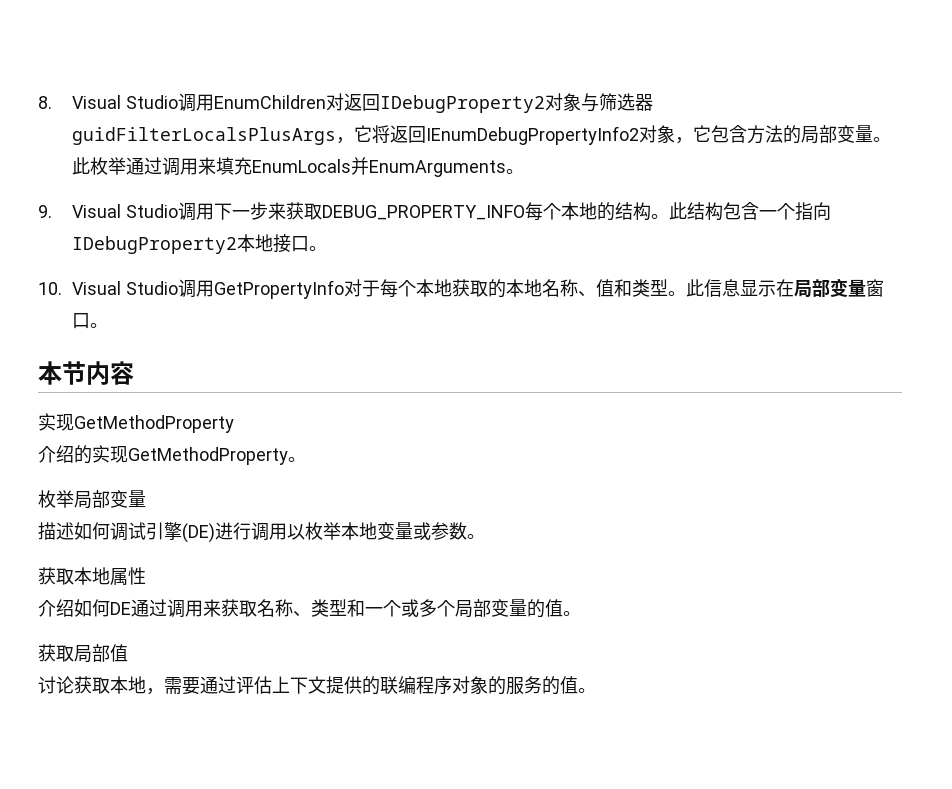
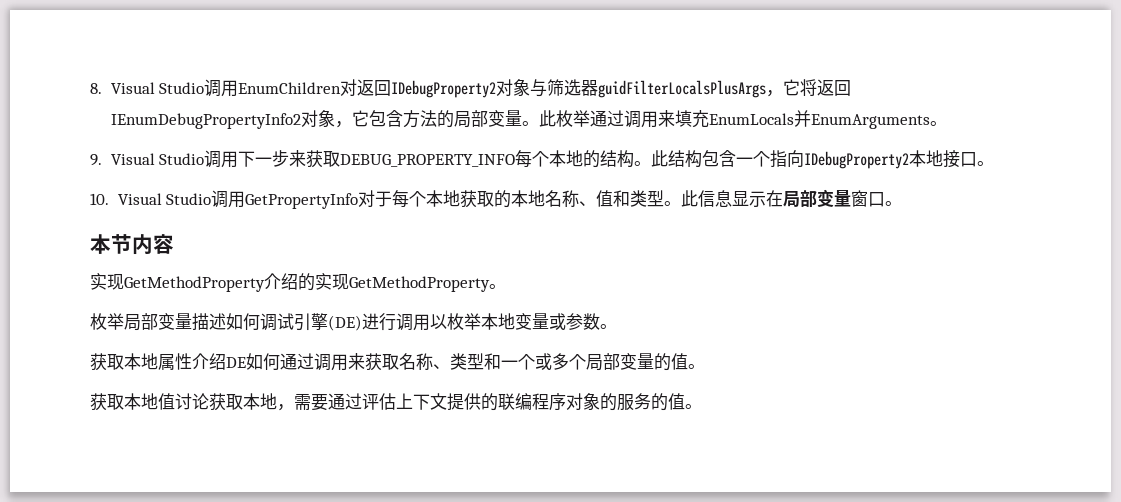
  本节内容
- 实现GetMethodProperty
- 介绍的实现GetMethodProperty。
+ 实现GetMethodProperty介绍的实现GetMethodProperty。
- 枚举局部变量
- 描述如何调试引擎(DE)进行调用以枚举本地变量或参数。
+ 枚举局部变量描述如何调试引擎(DE)进行调用以枚举本地变量或参数。
- 获取本地属性
- 介绍如何DE通过调用来获取名称、类型和一个或多个局部变量的值。
+ 获取本地属性介绍DE如何通过调用来获取名称、类型和一个或多个局部变量的值。
- 获取局部值
- 讨论获取本地，需要通过评估上下文提供的联编程序对象的服务的值。
+ 获取本地值讨论获取本地，需要通过评估上下文提供的联编程序对象的服务的值。

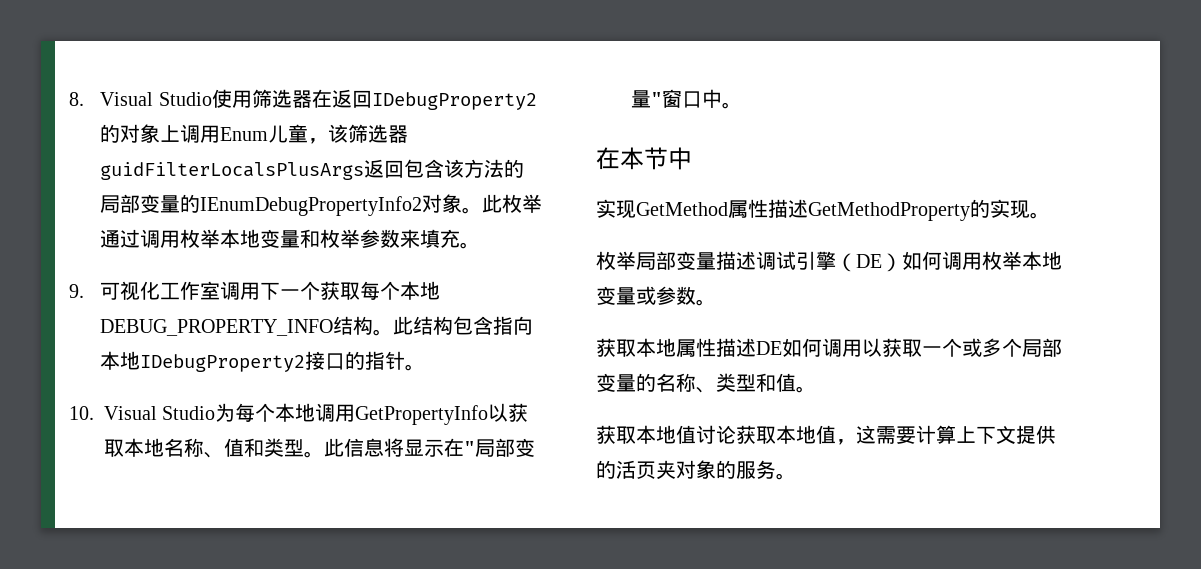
- 8. Visual Studio调用EnumChildren对返回IDebugProperty2对象与筛选器guidFilterLocalsPlusArgs，它将返回IEnumDebugPropertyInfo2对象，它包含方法的局部变量。
+ 8. Visual Studio使用筛选器在返回IDebugProperty2的对象上调用Enum儿童，该筛选器guidFilterLocalsPlusArgs返回包含该方法的局部变量的IEnumDebugPropertyInfo2对象。
- 此枚举通过调用来填充EnumLocals并EnumArguments。
- 9. Visual Studio调用下一步来获取DEBUG_PROPERTY_INFO每个本地的结构。
+ 此枚举通过调用枚举本地变量和枚举参数来填充。
+ 9.可视化工作室调用下一个获取每个本地DEBUG_PROPERTY_INFO结构。
- 此结构包含一个指向IDebugProperty2本地接口。
- 10. Visual Studio调用GetPropertyInfo对于每个本地获取的本地名称、值和类型。
+ 此结构包含指向本地IDebugProperty2接口的指针。
+ 10. Visual Studio为每个本地调用GetPropertyInfo以获取本地名称、值和类型。
- 此信息显示在局部变量窗口。
- 本节内容
- 实现GetMethodProperty介绍的实现GetMethodProperty。
+ 此信息将显示在"局部变量"窗口中。
+ 在本节中
+ 实现GetMethod属性描述GetMethodProperty的实现。
- 枚举局部变量描述如何调试引擎(DE)进行调用以枚举本地变量或参数。
+ 枚举局部变量描述调试引擎（DE）如何调用枚举本地变量或参数。
- 获取本地属性介绍DE如何通过调用来获取名称、类型和一个或多个局部变量的值。
+ 获取本地属性描述DE如何调用以获取一个或多个局部变量的名称、类型和值。
- 获取本地值讨论获取本地，需要通过评估上下文提供的联编程序对象的服务的值。
+ 获取本地值讨论获取本地值，这需要计算上下文提供的活页夹对象的服务。

